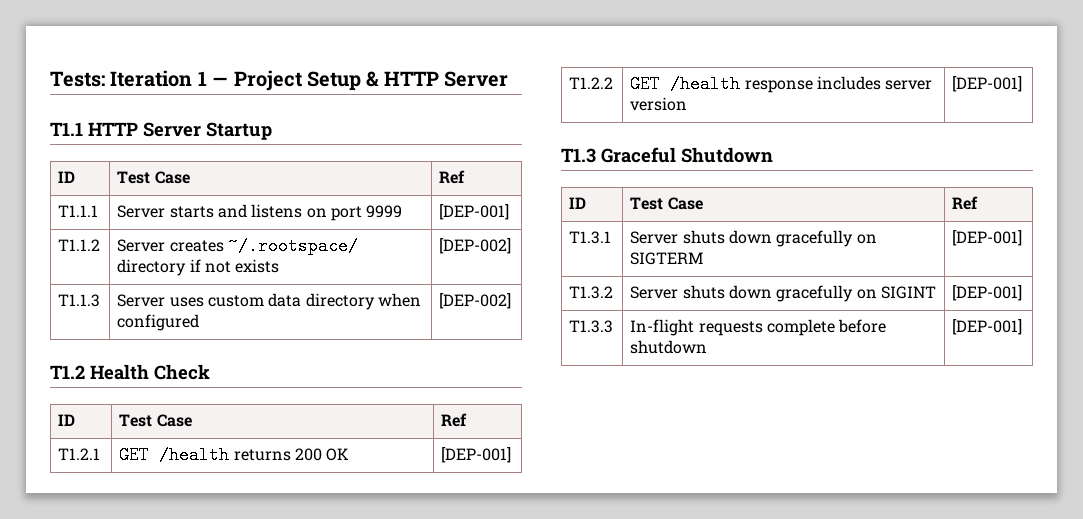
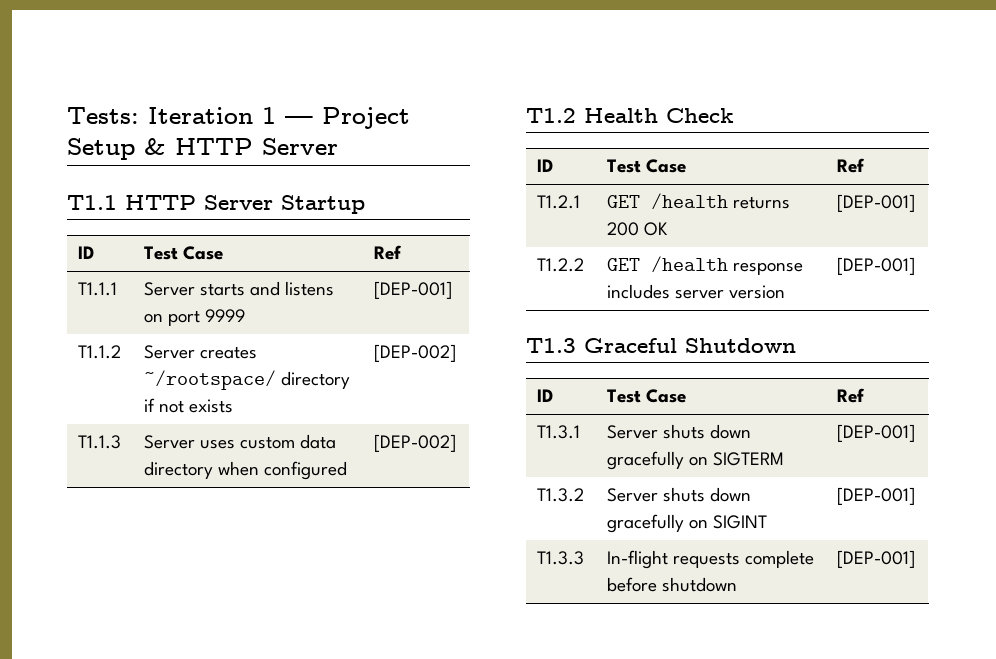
- T1.1.2 | Server creates ~/.rootspace/ directory if not exists | [DEP-002]
+ T1.1.2 | Server creates ~/rootspace/ directory if not exists | [DEP-002]

